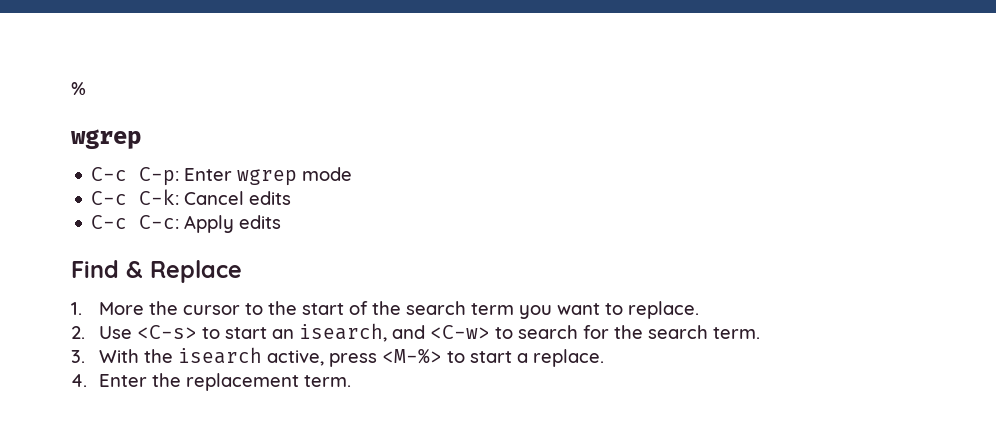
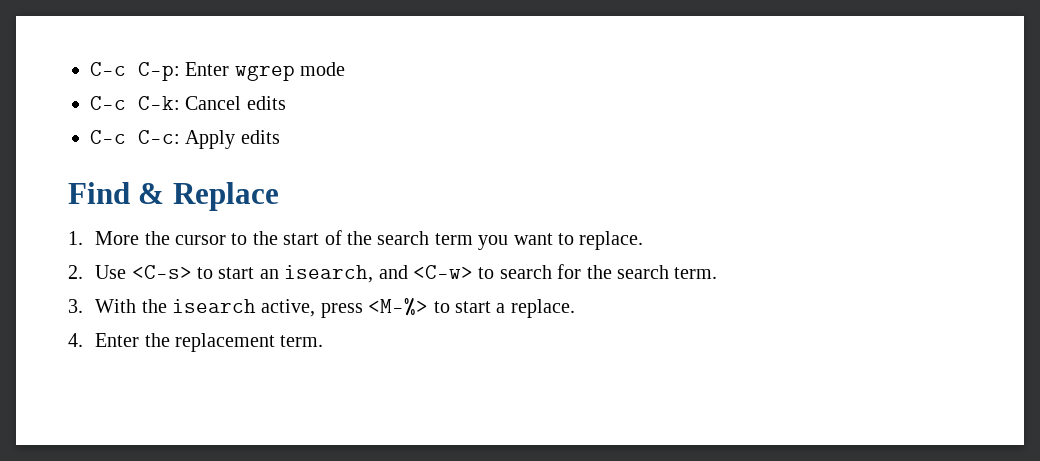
- %
- wgrep

